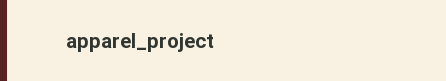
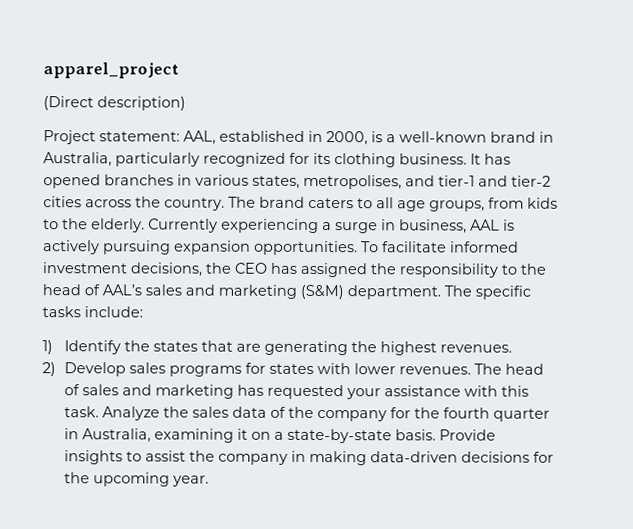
+ (Direct description)
+ Project statement: AAL, established in 2000, is a well-known brand in Australia, particularly recognized for its clothing business. It has opened branches in various states, metropolises, and tier-1 and tier-2 cities across the country. The brand caters to all age groups, from kids to the elderly. Currently experiencing a surge in business, AAL is actively pursuing expansion opportunities. To facilitate informed investment decisions, the CEO has assigned the responsibility to the head of AAL’s sales and marketing (S&M) department. The specific tasks include:
+ 1) Identify the states that are generating the highest revenues.
+ 2) Develop sales programs for states with lower revenues. The head of sales and marketing has requested your assistance with this task. Analyze the sales data of the company for the fourth quarter in Australia, examining it on a state-by-state basis. Provide insights to assist the company in making data-driven decisions for the upcoming year.

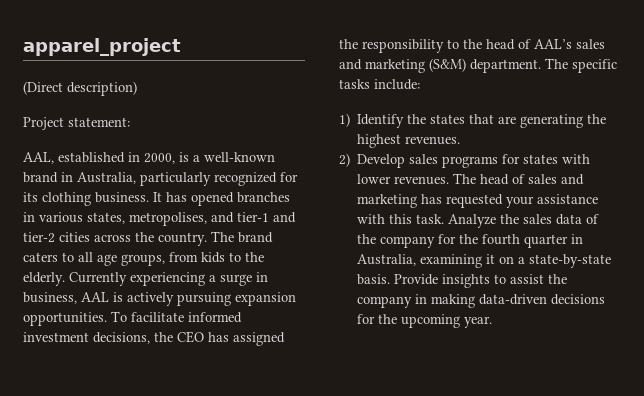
- Project statement: AAL, established in 2000, is a well-known brand in Australia, particularly recognized for its clothing business.
+ Project statement:
+ AAL, established in 2000, is a well-known brand in Australia, particularly recognized for its clothing business.

